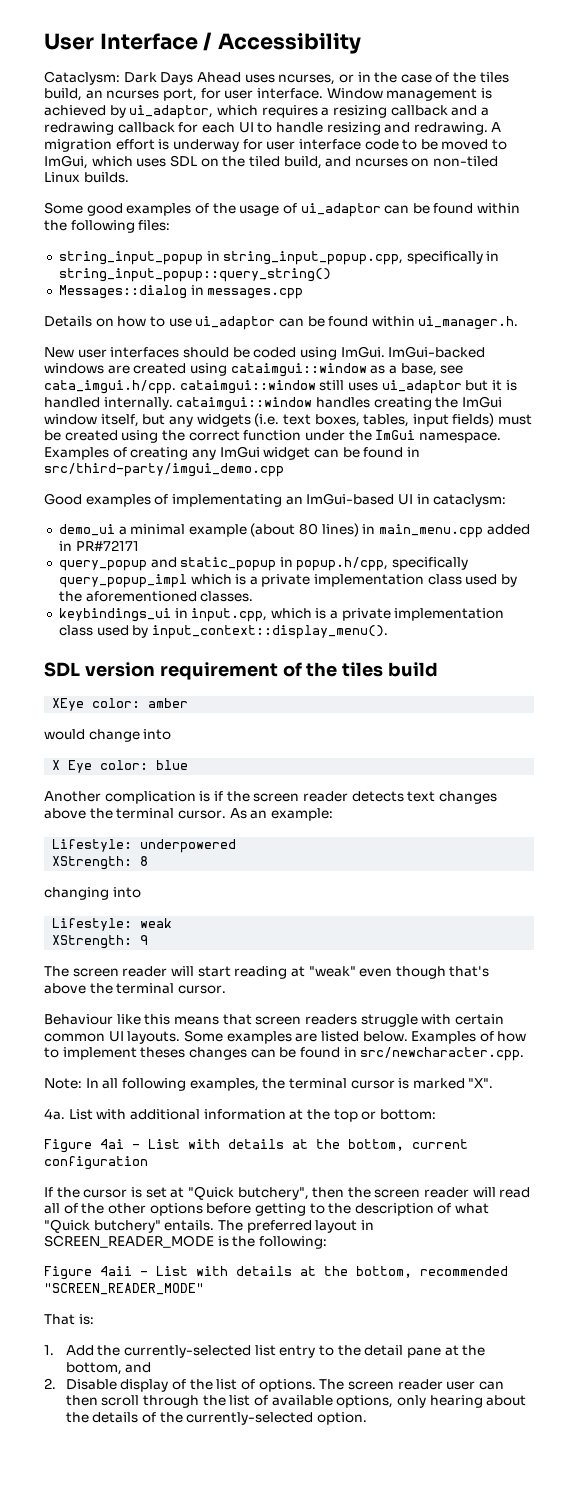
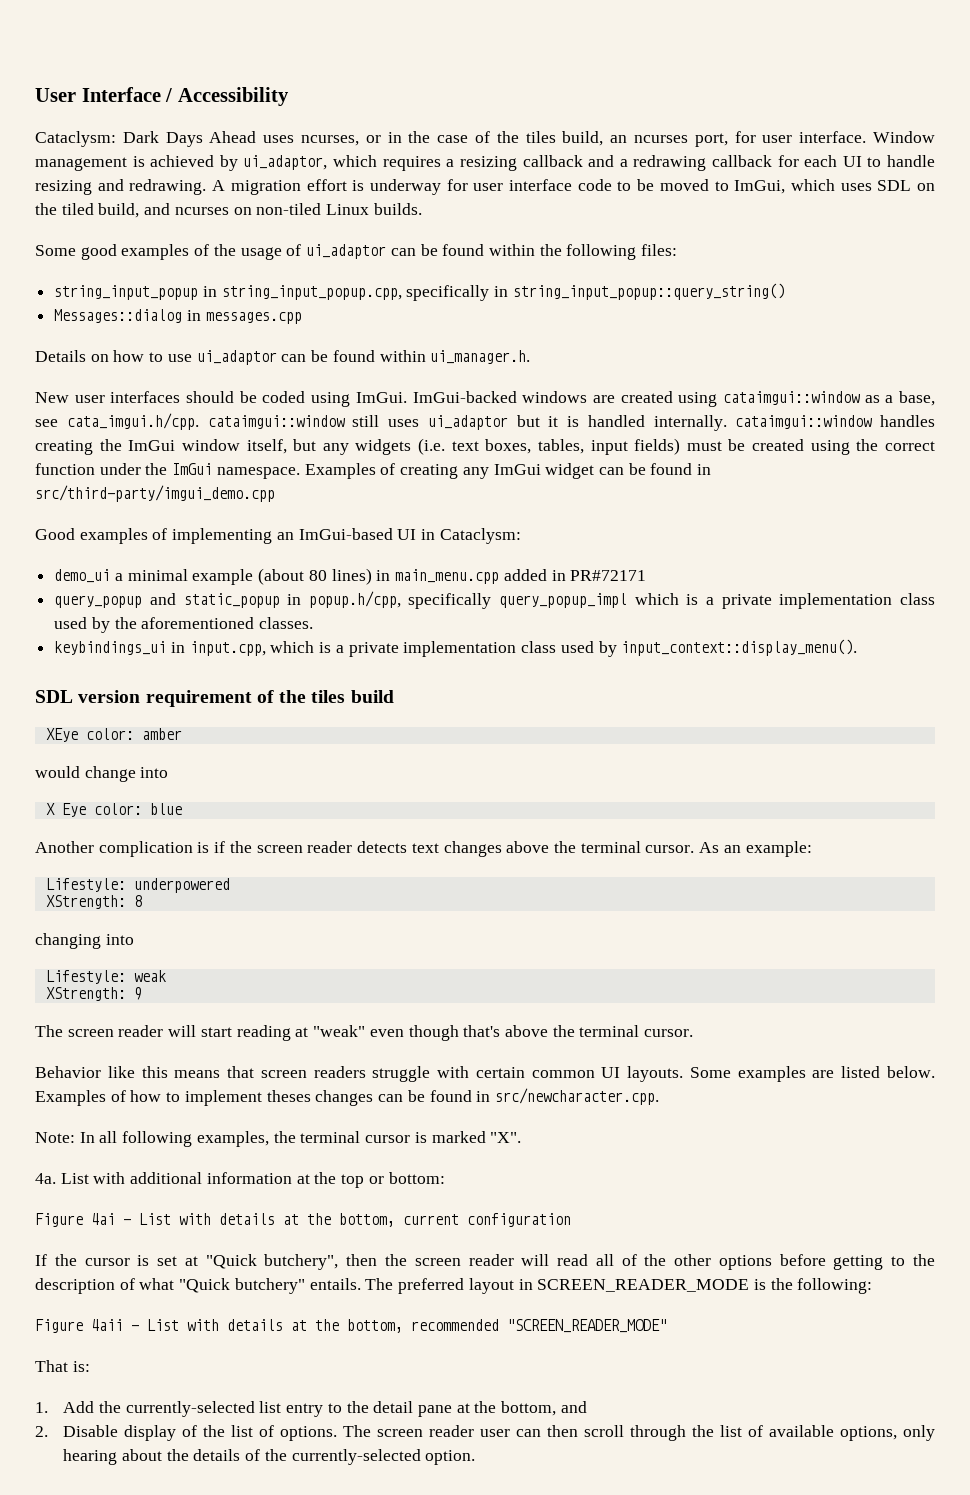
- Good examples of implementating an ImGui-based UI in cataclysm:
+ Good examples of implementing an ImGui-based UI in Cataclysm:
- Behaviour like this means that screen readers struggle with certain common UI layouts.
+ Behavior like this means that screen readers struggle with certain common UI layouts.

